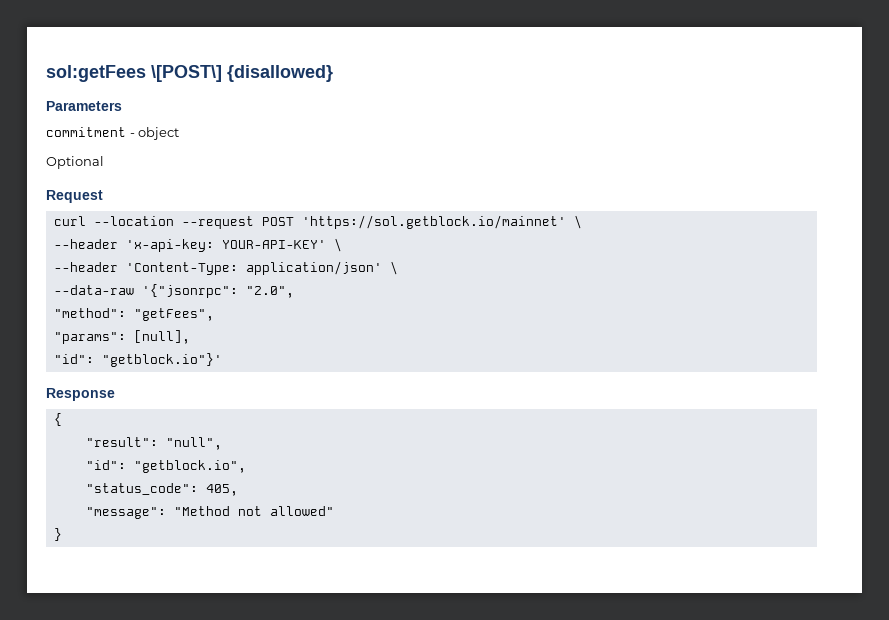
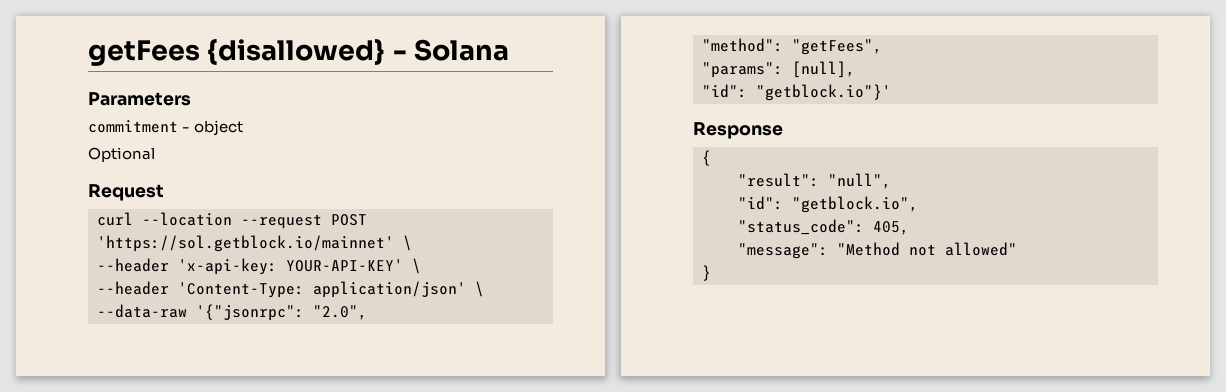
- sol:getFees \[POST\] {disallowed}
+ getFees {disallowed} - Solana

